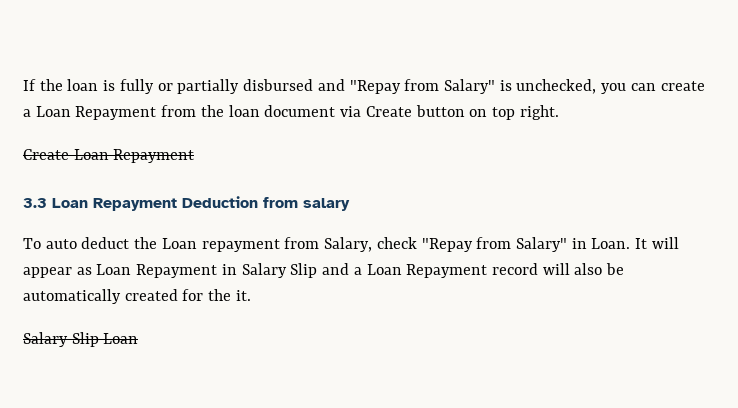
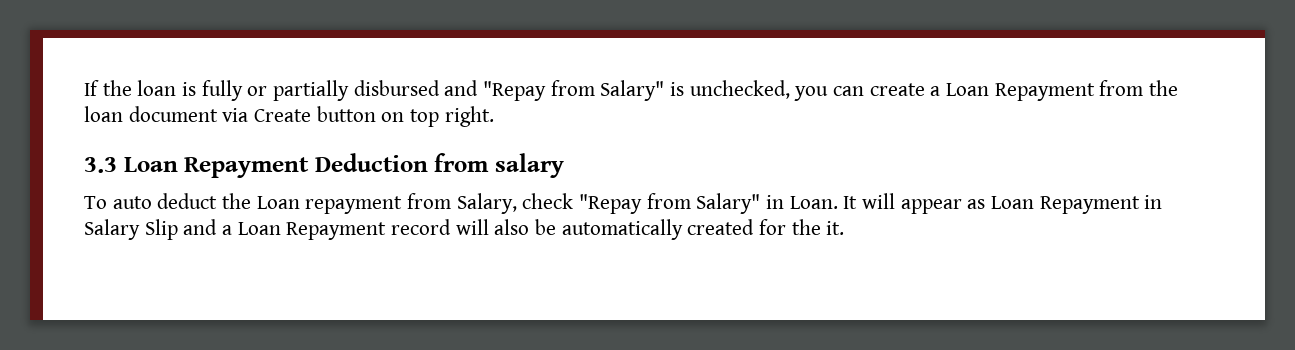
- Create Loan Repayment
- Salary Slip Loan

